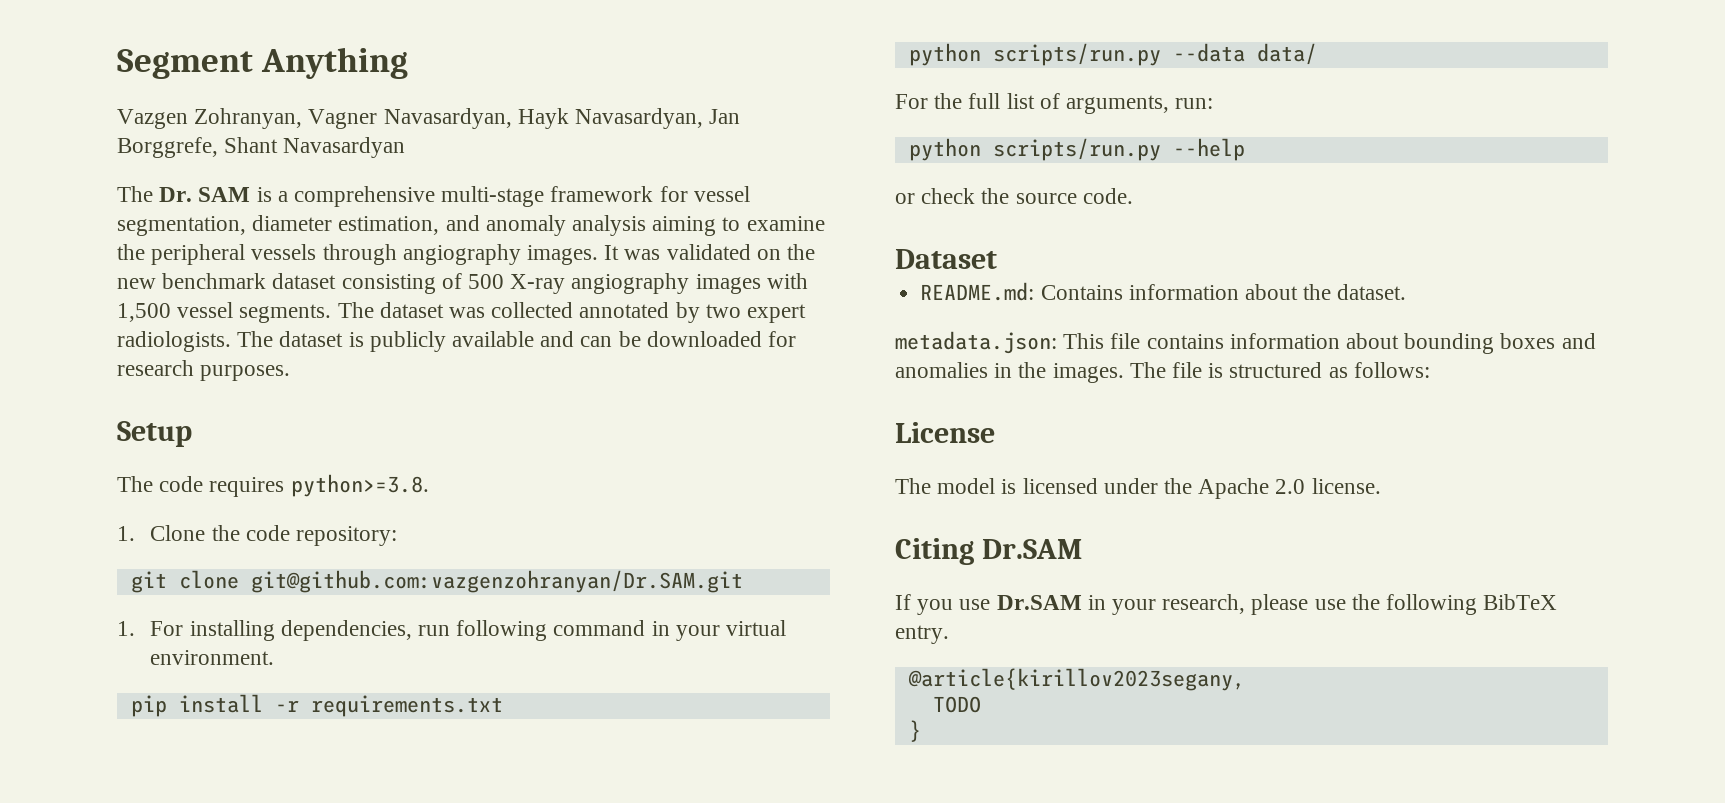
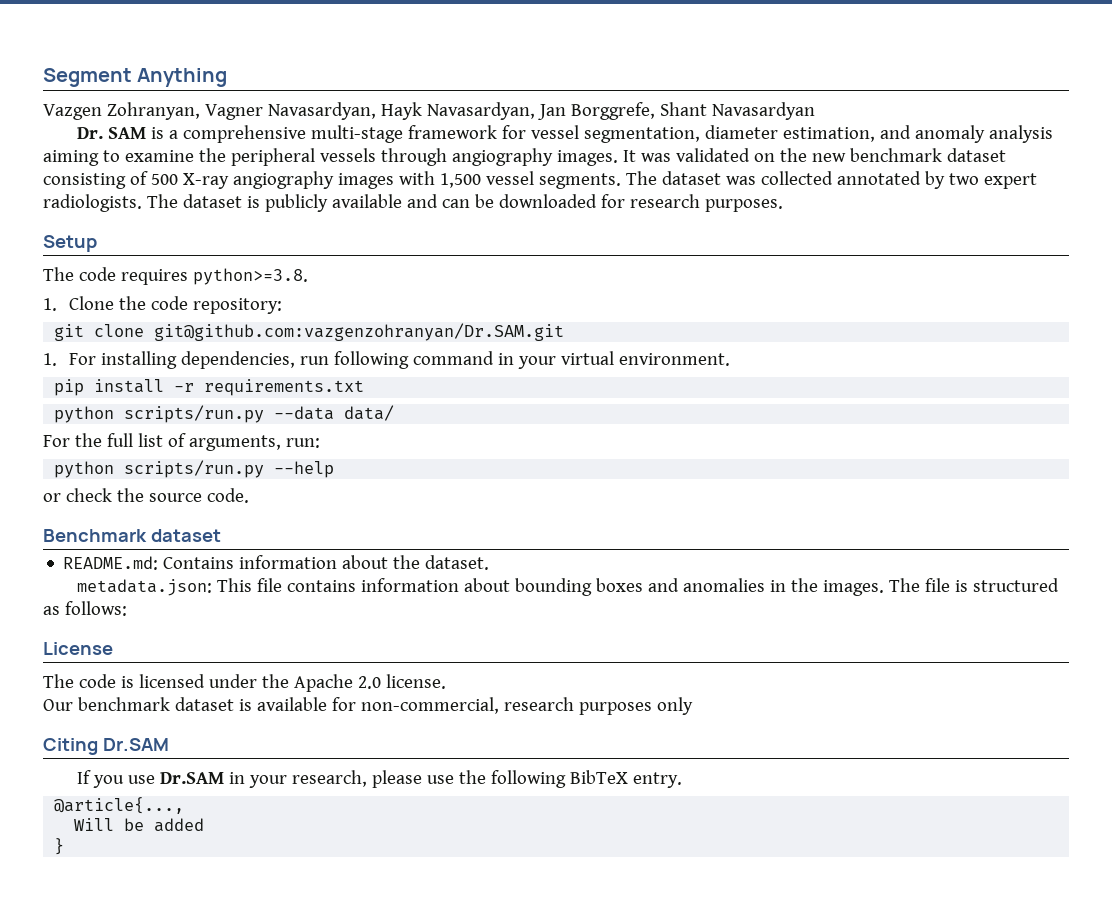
- The Dr. SAM is a comprehensive multi-stage framework for vessel segmentation, diameter estimation, and anomaly analysis aiming to examine the peripheral vessels through angiography images.
+ Dr. SAM is a comprehensive multi-stage framework for vessel segmentation, diameter estimation, and anomaly analysis aiming to examine the peripheral vessels through angiography images.
- Dataset
+ Benchmark dataset
- The model is licensed under the Apache 2.0 license.
+ The code is licensed under the Apache 2.0 license.
+ Our benchmark dataset is available for non-commercial, research purposes only
- @article{kirillov2023segany,
- TODO
+ @article{...,
+ Will be added

